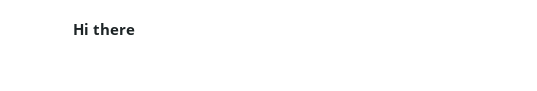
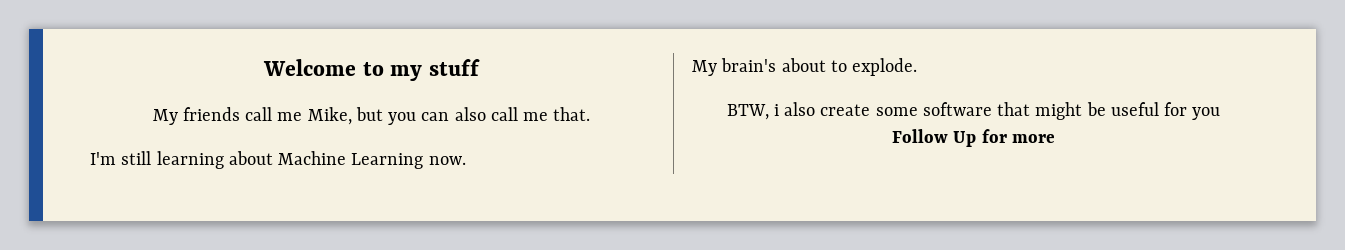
- Hi there
+ Welcome to my stuff
+ My friends call me Mike, but you can also call me that.
+ I'm still learning about Machine Learning now.
+ My brain's about to explode.
+ BTW, i also create some software that might be useful for you
+ Follow Up for more

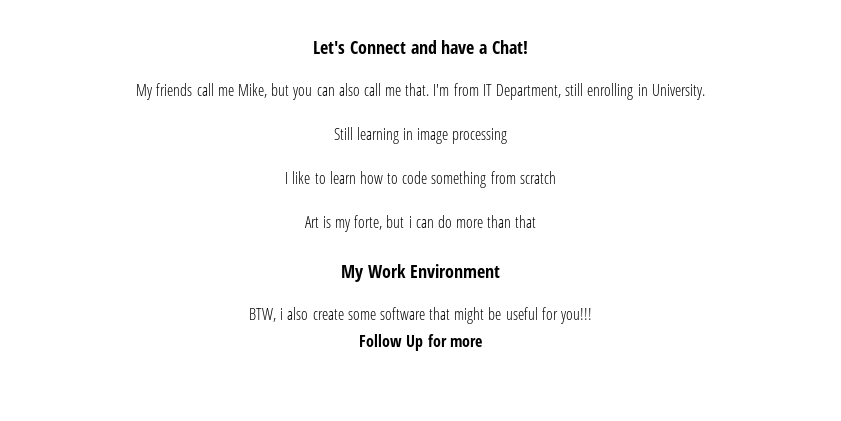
- Welcome to my stuff
+ Let's Connect and have a Chat!
- My friends call me Mike, but you can also call me that.
- I'm still learning about Machine Learning now.
- My brain's about to explode.
+ My friends call me Mike, but you can also call me that. I'm from IT Department, still enrolling in University.
+ Still learning in image processing
+ I like to learn how to code something from scratch
+ Art is my forte, but i can do more than that
+ My Work Environment
- BTW, i also create some software that might be useful for you
+ BTW, i also create some software that might be useful for you!!!

